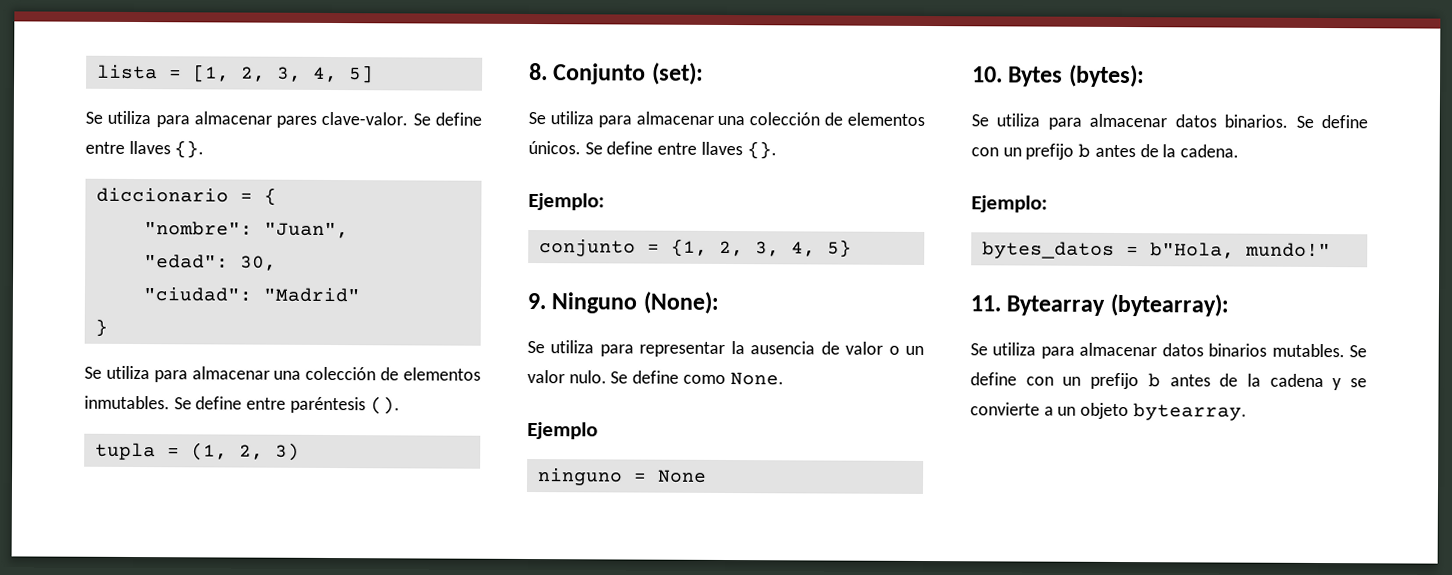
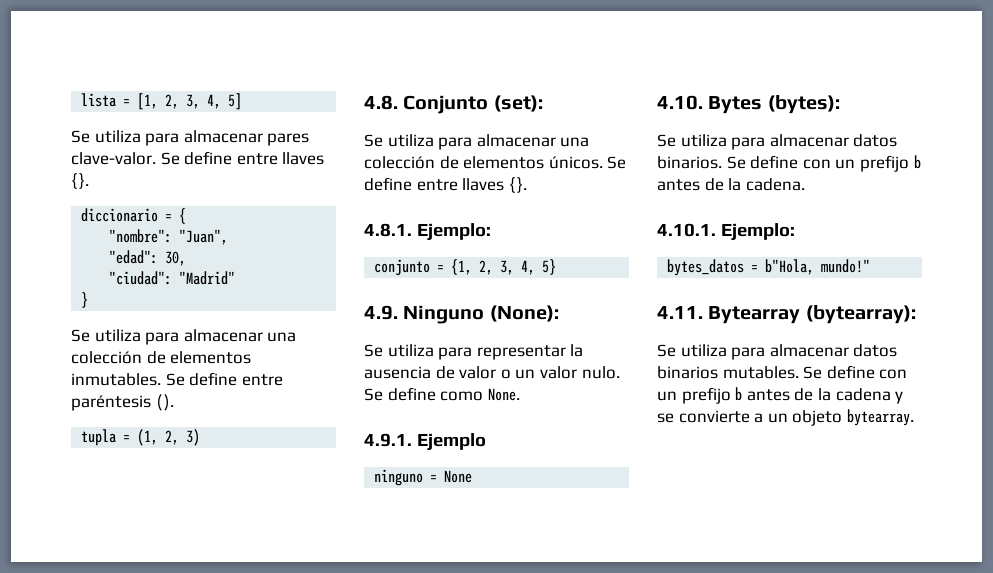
- 8. Conjunto (set):
+ 4.8. Conjunto (set):
  Se utiliza para almacenar una colección de elementos únicos. Se define entre llaves {}.
- Ejemplo:
+ 4.8.1. Ejemplo:
- 9. Ninguno (None):
+ 4.9. Ninguno (None):
- Ejemplo
+ 4.9.1. Ejemplo
- 10. Bytes (bytes):
+ 4.10. Bytes (bytes):
  Se define con un prefijo b antes de la cadena.
- Ejemplo:
+ 4.10.1. Ejemplo:
- 11. Bytearray (bytearray):
+ 4.11. Bytearray (bytearray):

